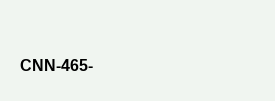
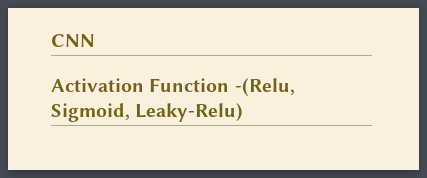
- CNN-465-
+ CNN
+ Activation Function -(Relu, Sigmoid, Leaky-Relu)

